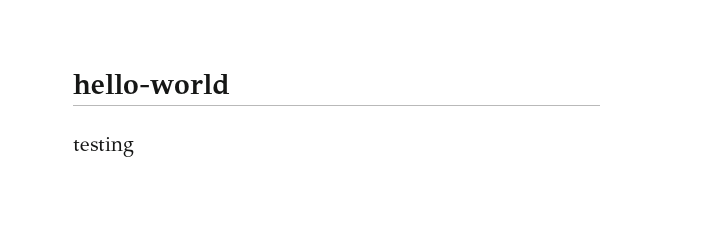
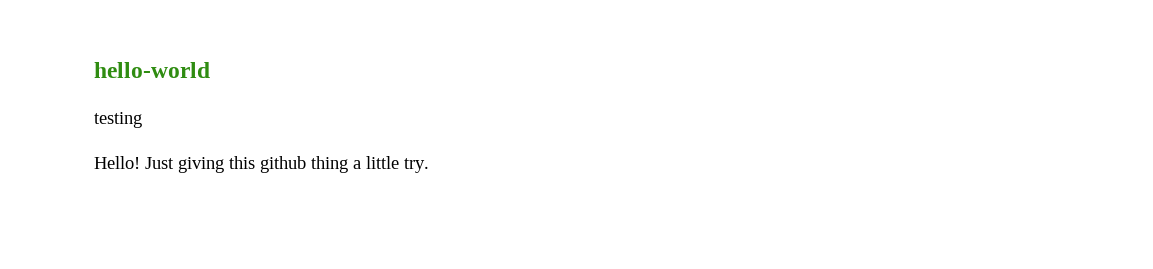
+ Hello! Just giving this github thing a little try.

